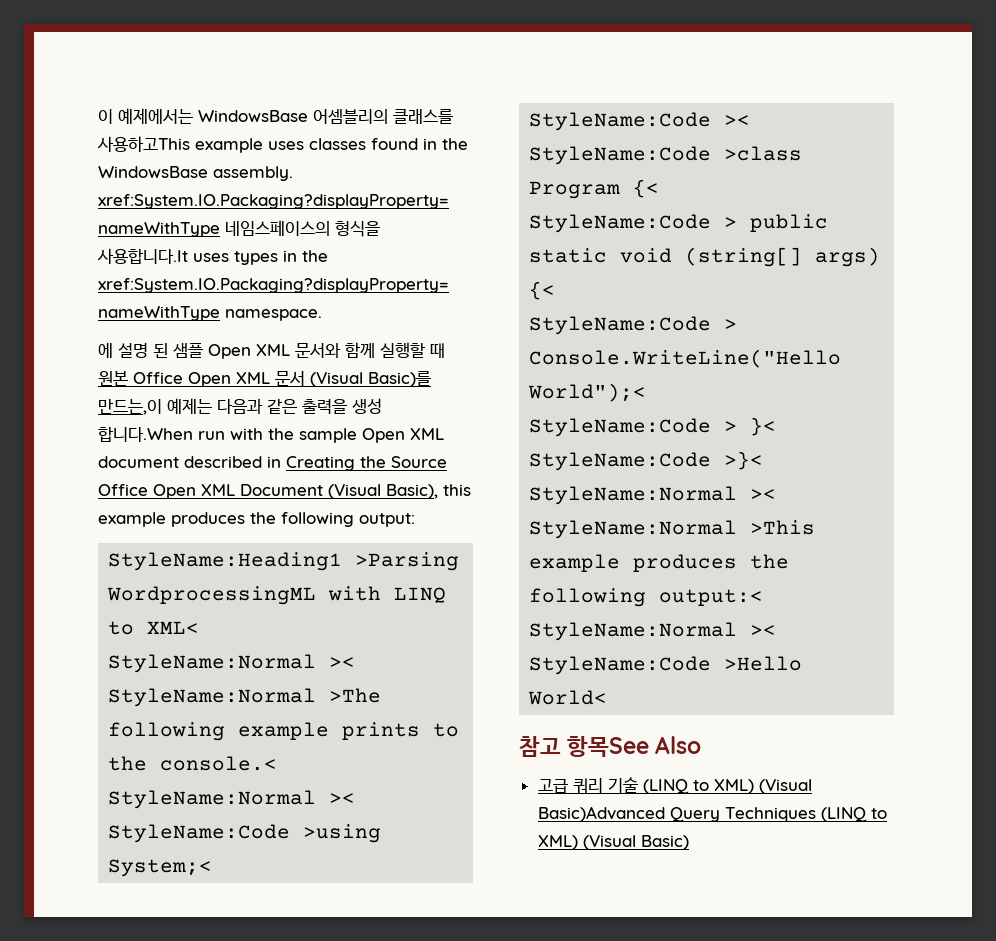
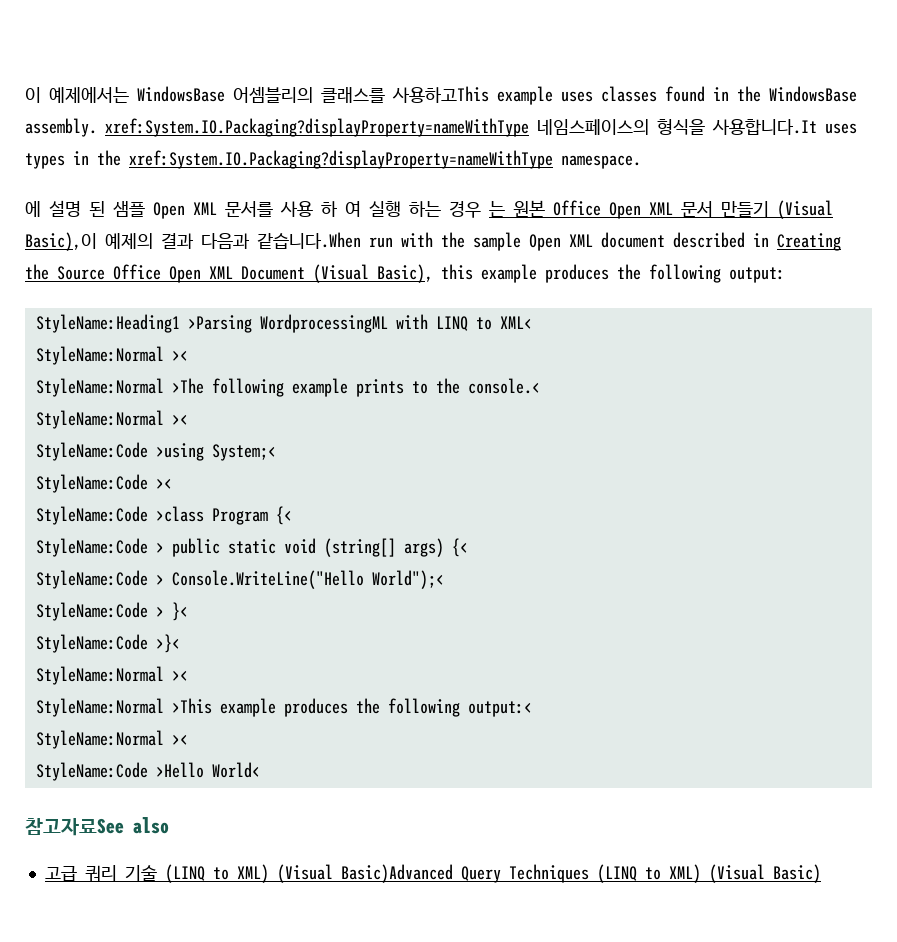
- 에 설명 된 샘플 Open XML 문서와 함께 실행할 때 원본 Office Open XML 문서 (Visual Basic)를 만드는,이 예제는 다음과 같은 출력을 생성 합니다.When run with the sample Open XML document described in Creating the Source Office Open XML Document (Visual Basic), this example produces the following output:
+ 에 설명 된 샘플 Open XML 문서를 사용 하 여 실행 하는 경우 는 원본 Office Open XML 문서 만들기 (Visual Basic),이 예제의 결과 다음과 같습니다.When run with the sample Open XML document described in Creating the Source Office Open XML Document (Visual Basic), this example produces the following output:
- 참고 항목See Also
+ 참고자료See also

